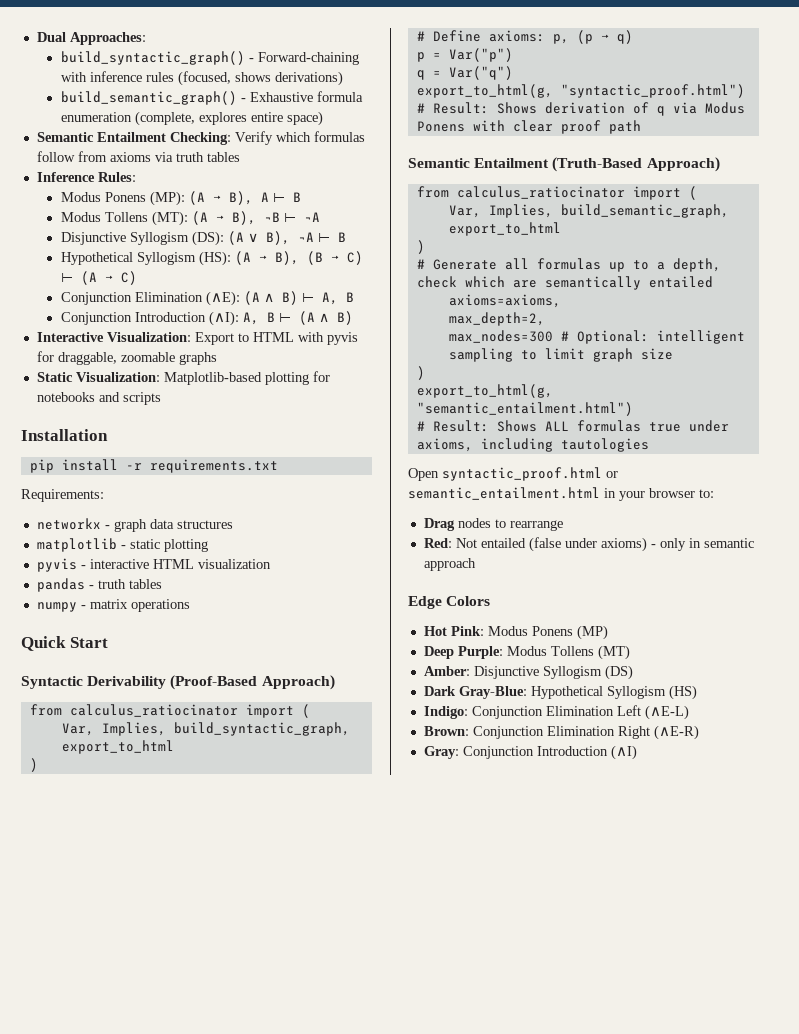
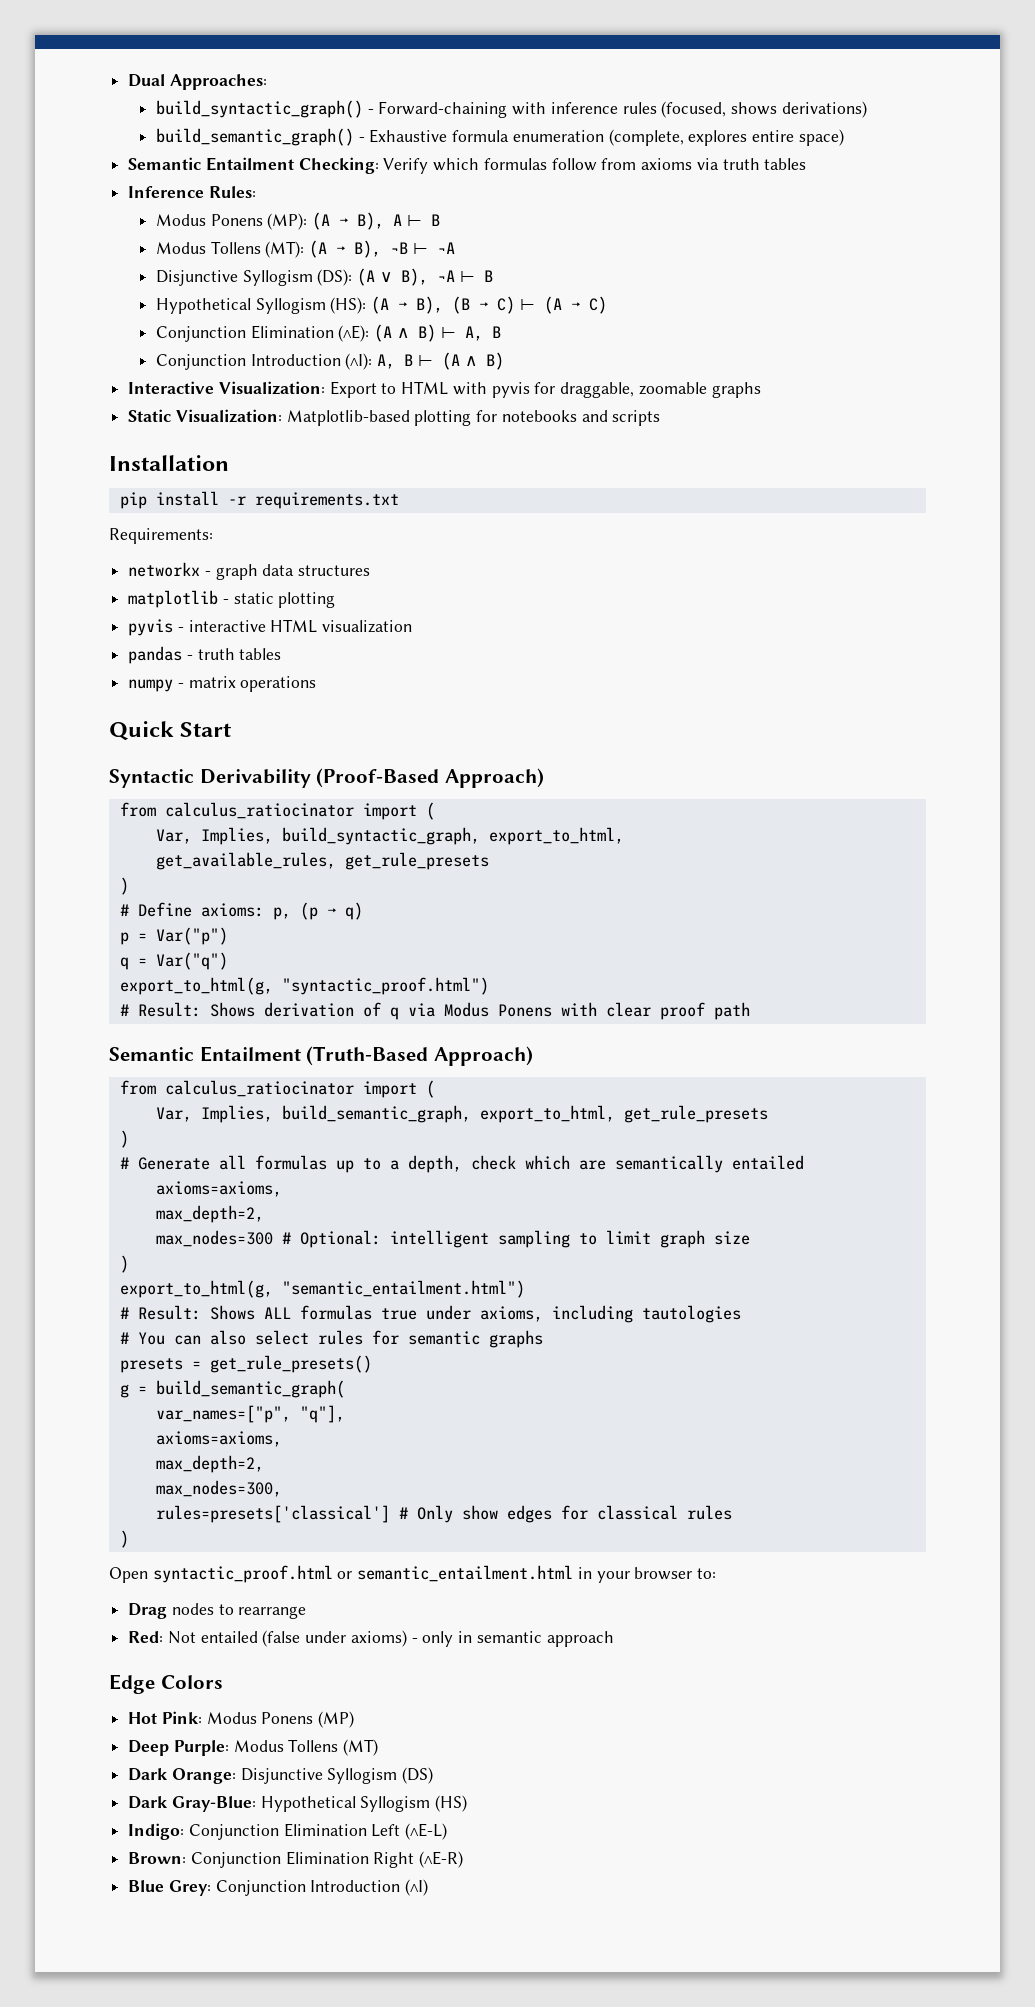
- Var, Implies, build_syntactic_graph, export_to_html
+ Var, Implies, build_syntactic_graph, export_to_html,
+ get_available_rules, get_rule_presets
- Var, Implies, build_semantic_graph, export_to_html
+ Var, Implies, build_semantic_graph, export_to_html, get_rule_presets
+ # You can also select rules for semantic graphs
+ presets = get_rule_presets()
+ g = build_semantic_graph(
+ var_names=["p", "q"],
+ axioms=axioms,
+ max_depth=2,
+ max_nodes=300,
+ rules=presets['classical'] # Only show edges for classical rules
+ )
- Amber: Disjunctive Syllogism (DS)
+ Dark Orange: Disjunctive Syllogism (DS)
- Gray: Conjunction Introduction (∧I)
+ Blue Grey: Conjunction Introduction (∧I)

